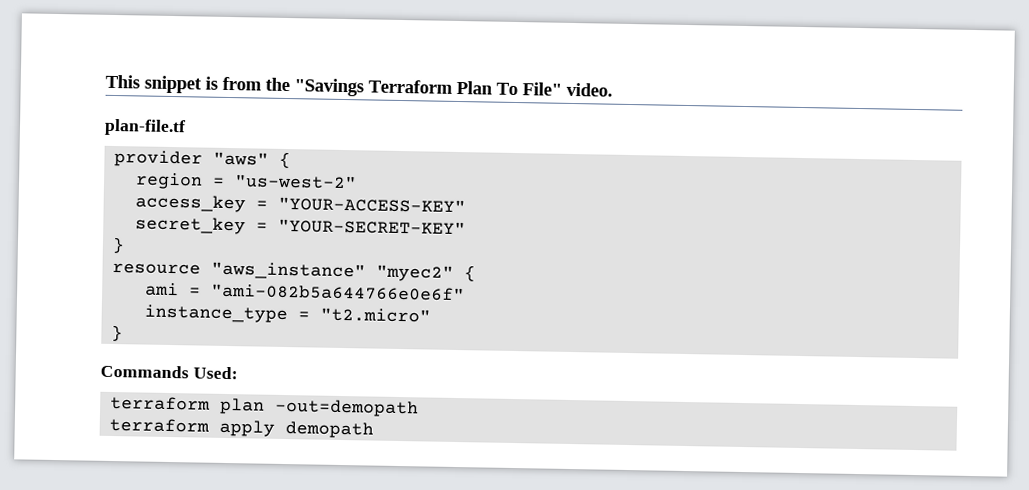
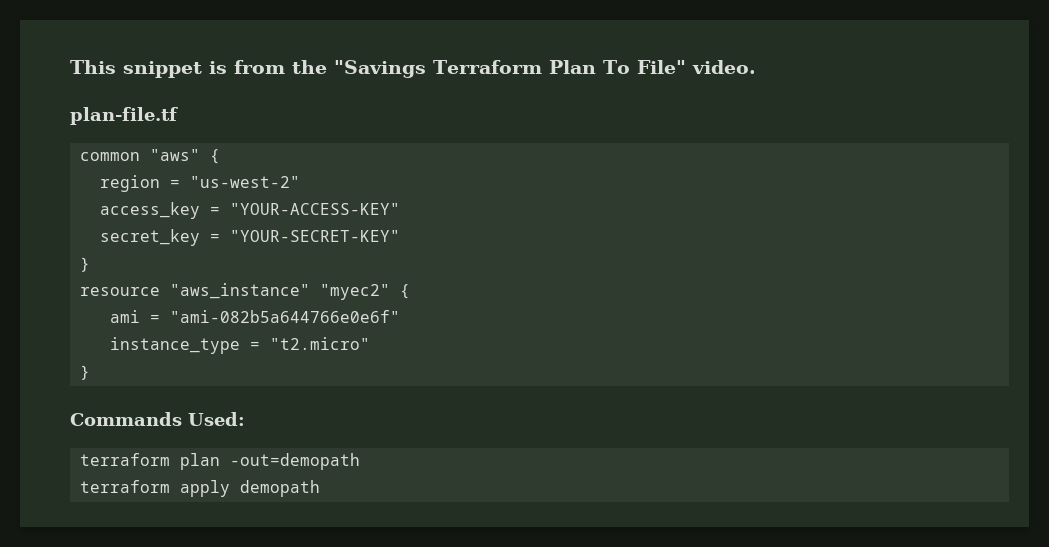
- provider "aws" {
+ common "aws" {

